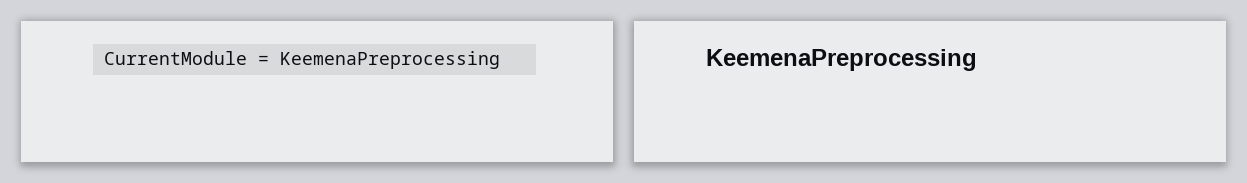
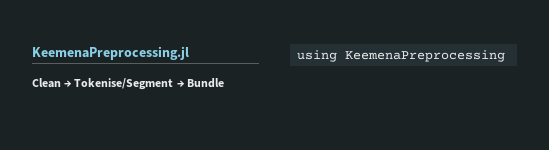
- CurrentModule = KeemenaPreprocessing
- KeemenaPreprocessing
+ KeemenaPreprocessing.jl
+ Clean → Tokenise/Segment → Bundle
+ using KeemenaPreprocessing

